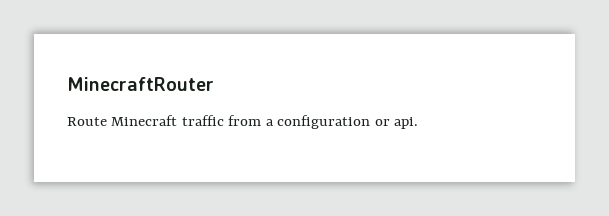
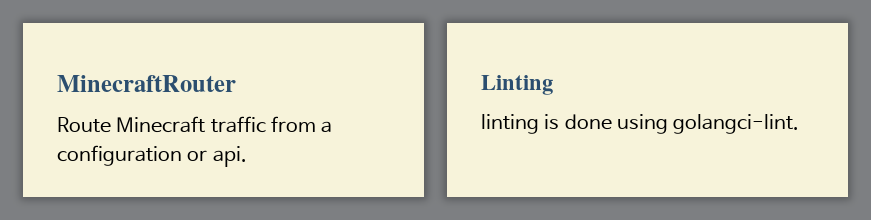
+ Linting
+ linting is done using golangci-lint.

